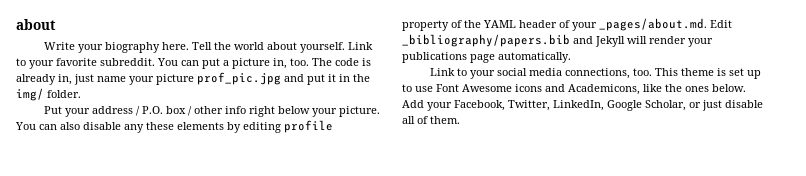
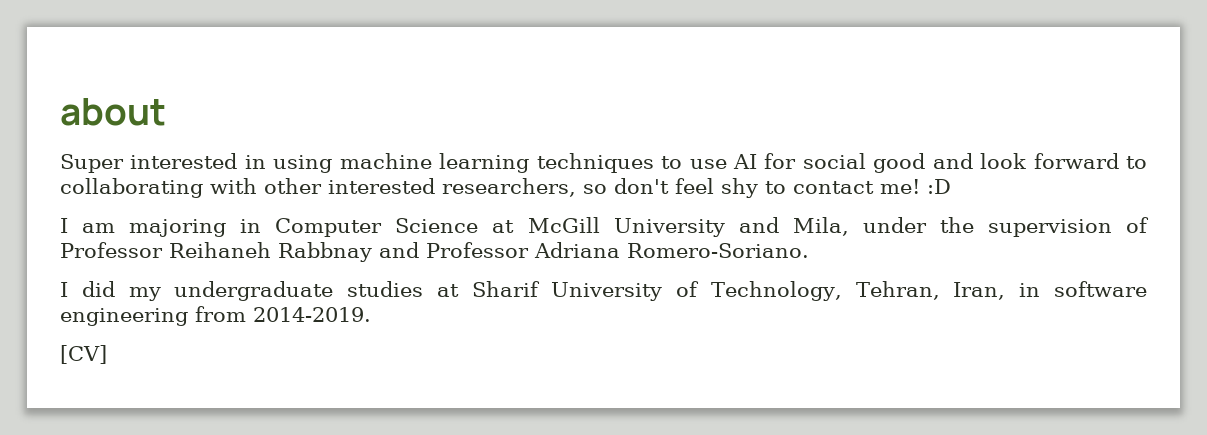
- Write your biography here. Tell the world about yourself. Link to your favorite subreddit. You can put a picture in, too. The code is already in, just name your picture prof_pic.jpg and put it in the img/ folder.
- Put your address / P.O. box / other info right below your picture. You can also disable any these elements by editing profile property of the YAML header of your _pages/about.md. Edit _bibliography/papers.bib and Jekyll will render your publications page automatically.
- Link to your social media connections, too. This theme is set up to use Font Awesome icons and Academicons, like the ones below. Add your Facebook, Twitter, LinkedIn, Google Scholar, or just disable all of them.
+ Super interested in using machine learning techniques to use AI for social good and look forward to collaborating with other interested researchers, so don't feel shy to contact me! :D
+ I am majoring in Computer Science at McGill University and Mila, under the supervision of Professor Reihaneh Rabbnay and Professor Adriana Romero-Soriano.
+ I did my undergraduate studies at Sharif University of Technology, Tehran, Iran, in software engineering from 2014-2019.
+ [CV]

